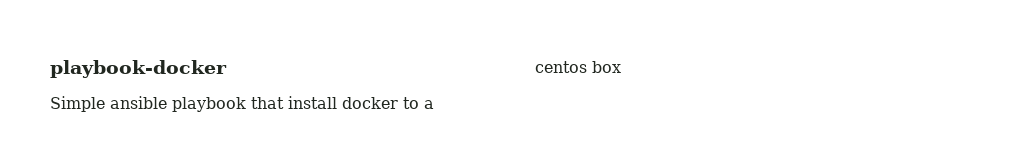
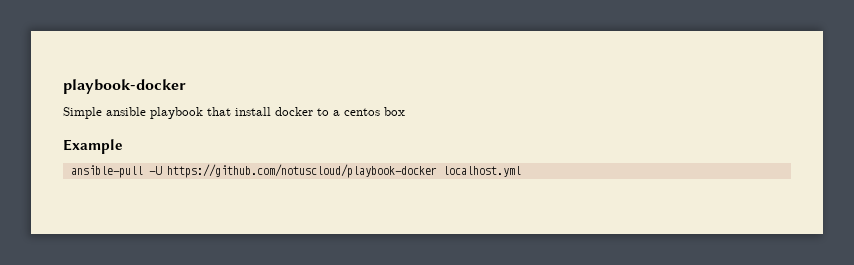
+ Example
+ ansible-pull -U https://github.com/notuscloud/playbook-docker localhost.yml

